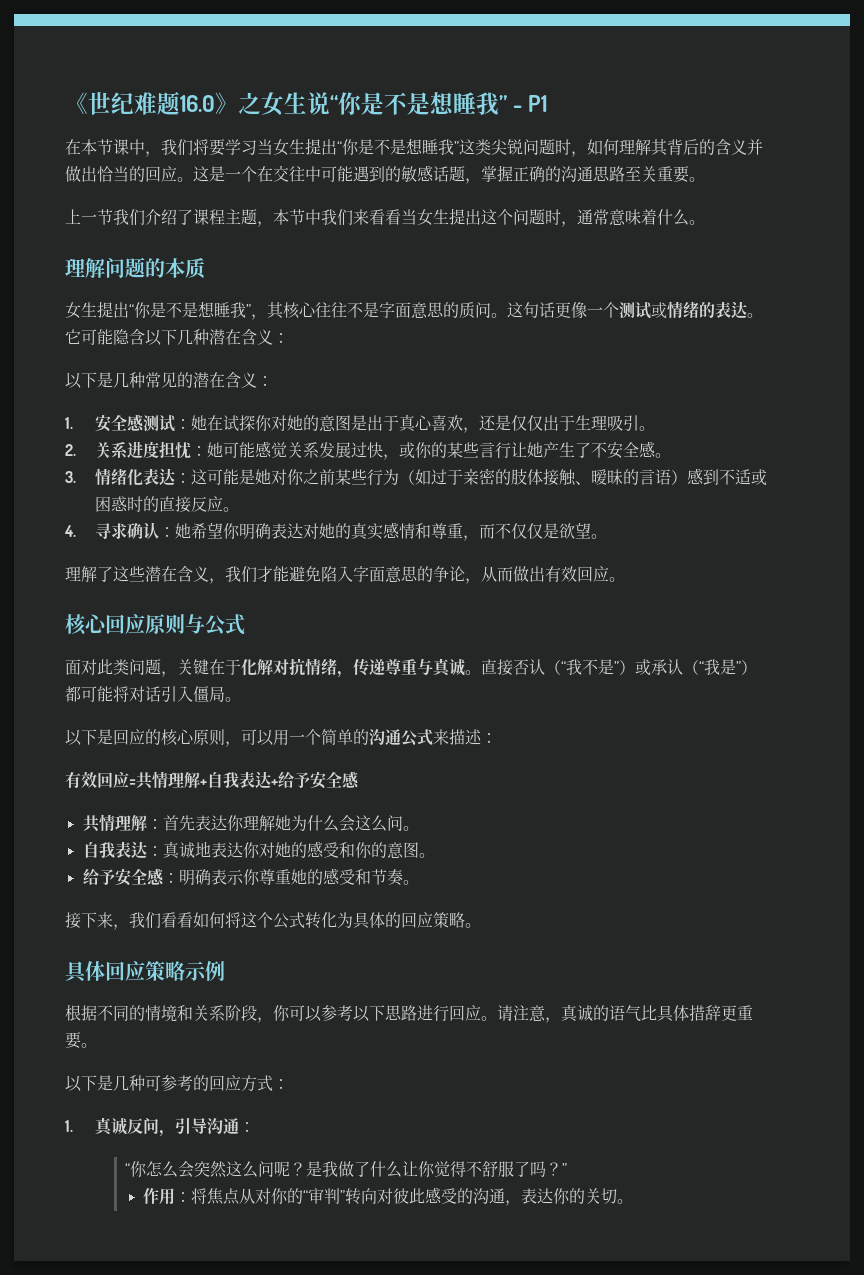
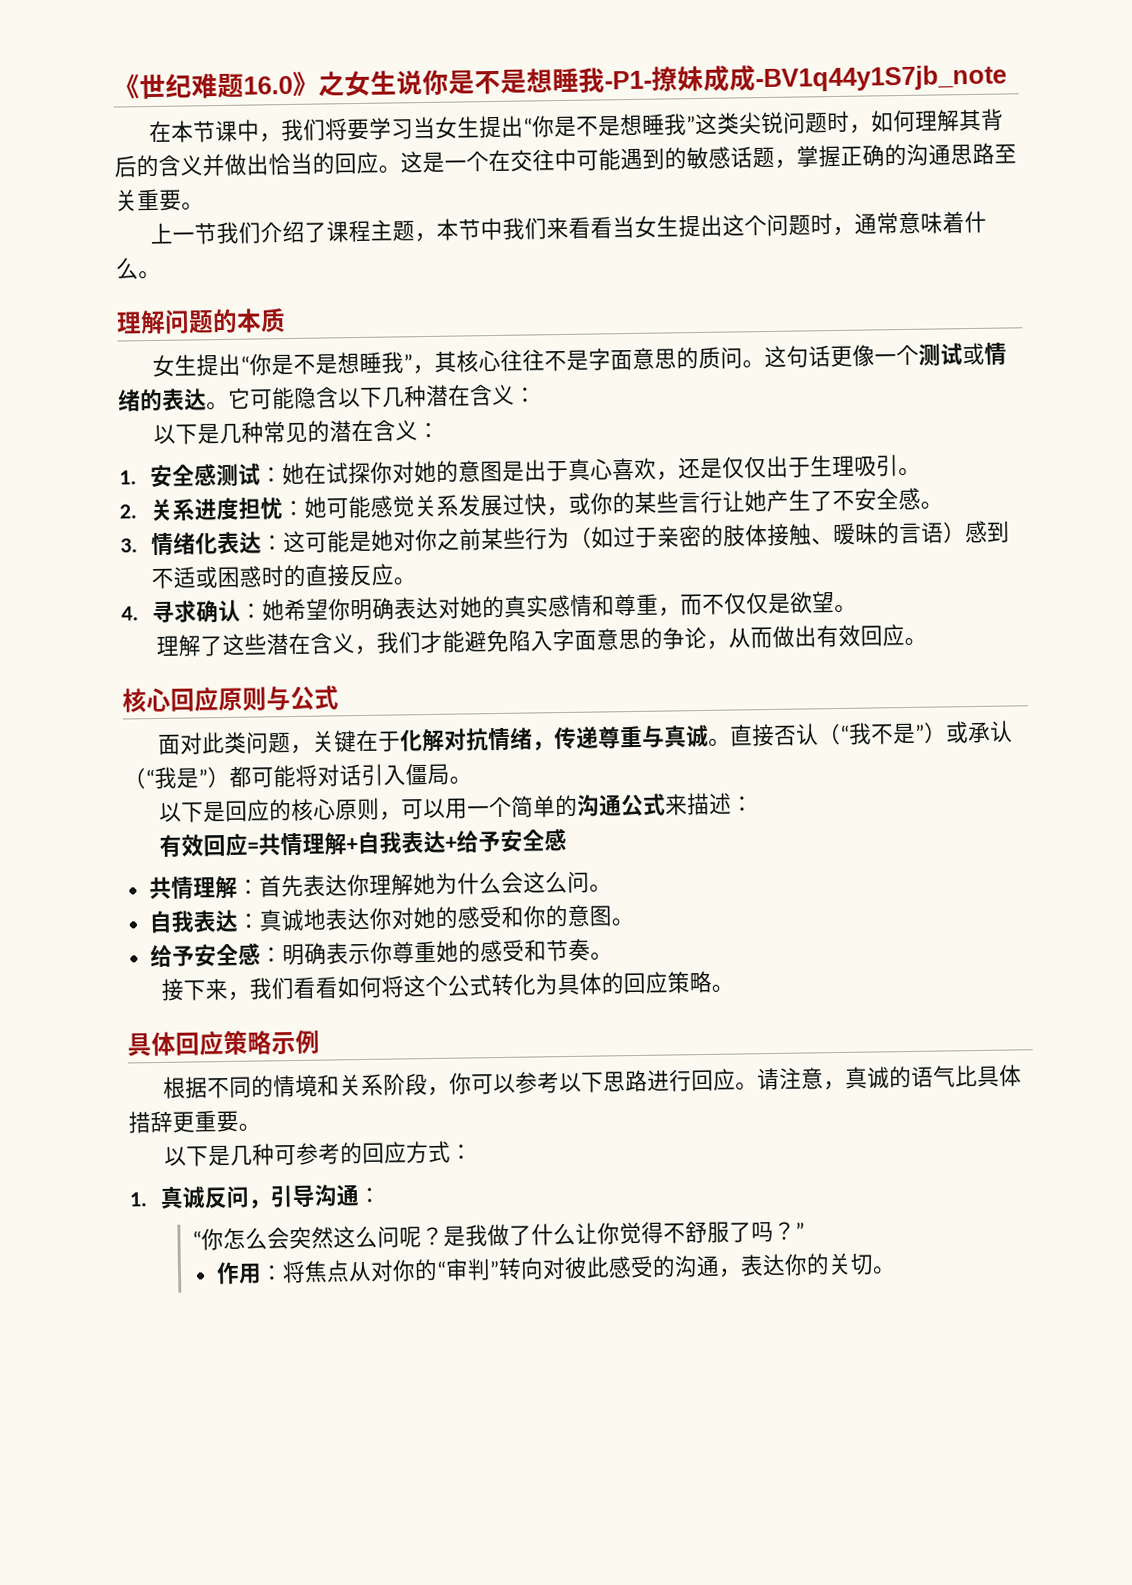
- 《世纪难题16.0》之女生说“你是不是想睡我” - P1
+ 《世纪难题16.0》之女生说你是不是想睡我-P1-撩妹成成-BV1q44y1S7jb_note

